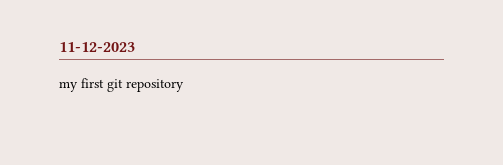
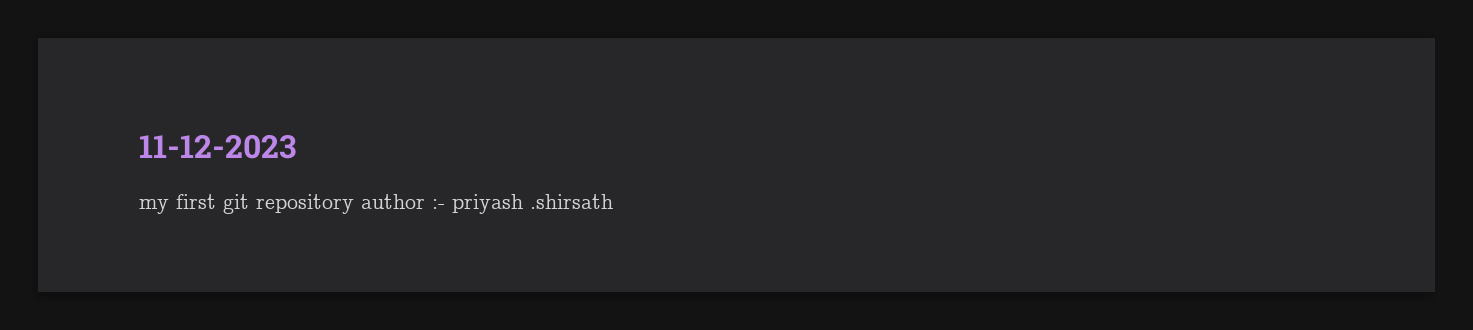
- my first git repository
+ my first git repository author :- priyash .shirsath

